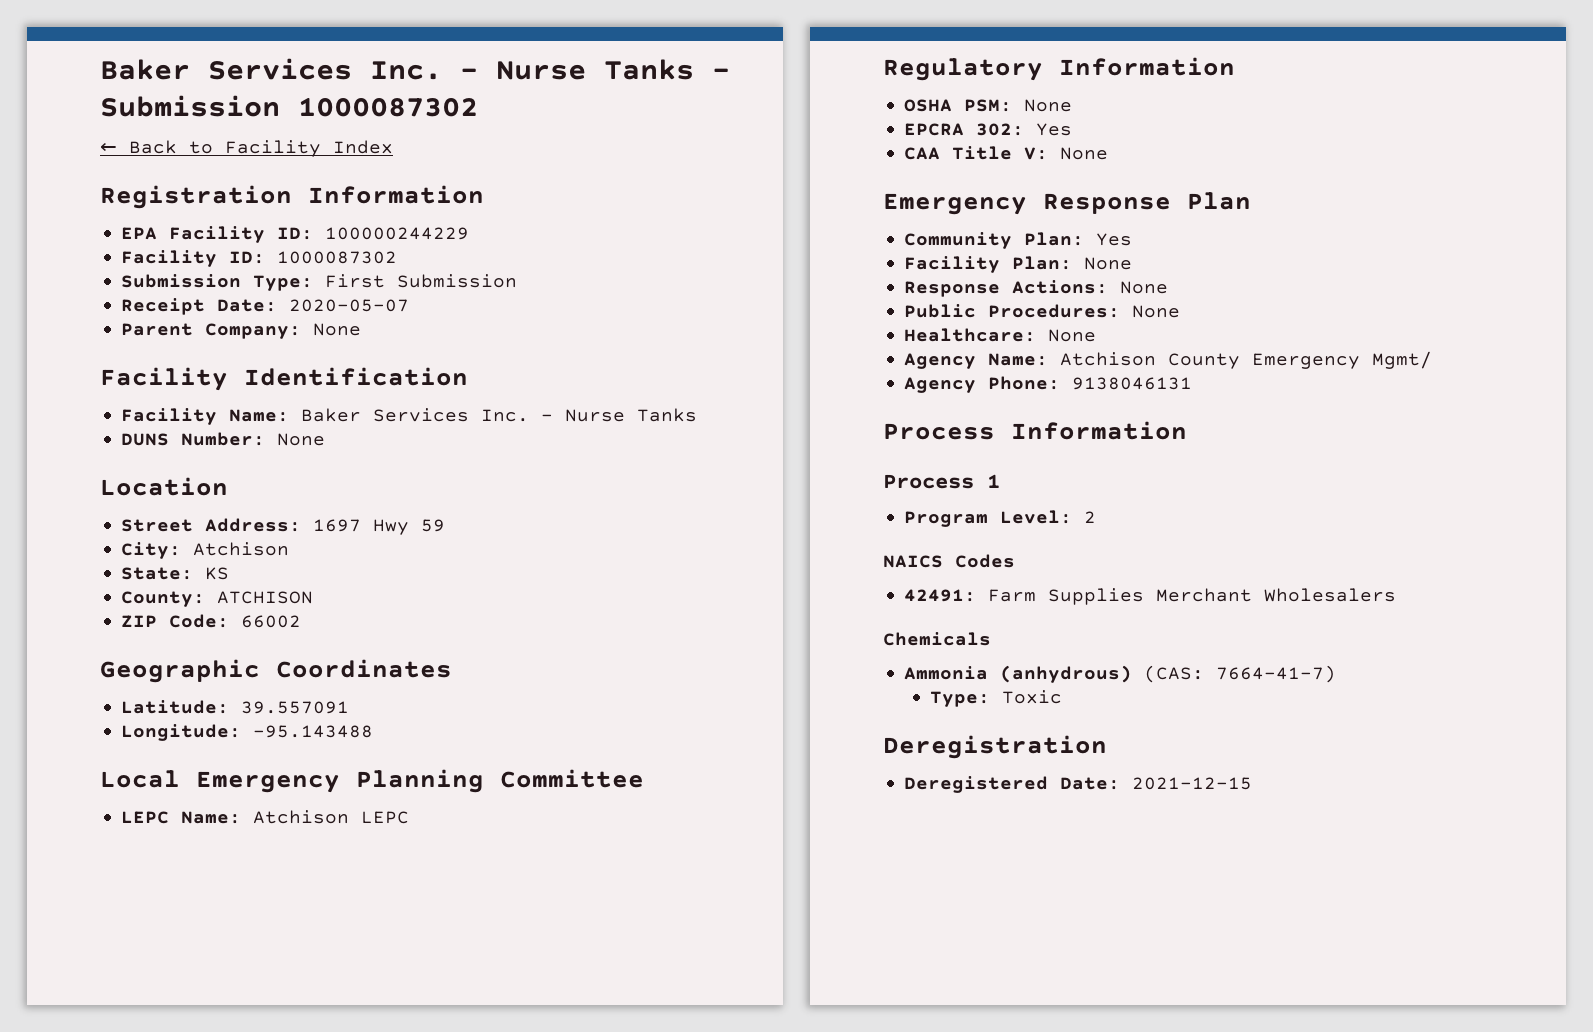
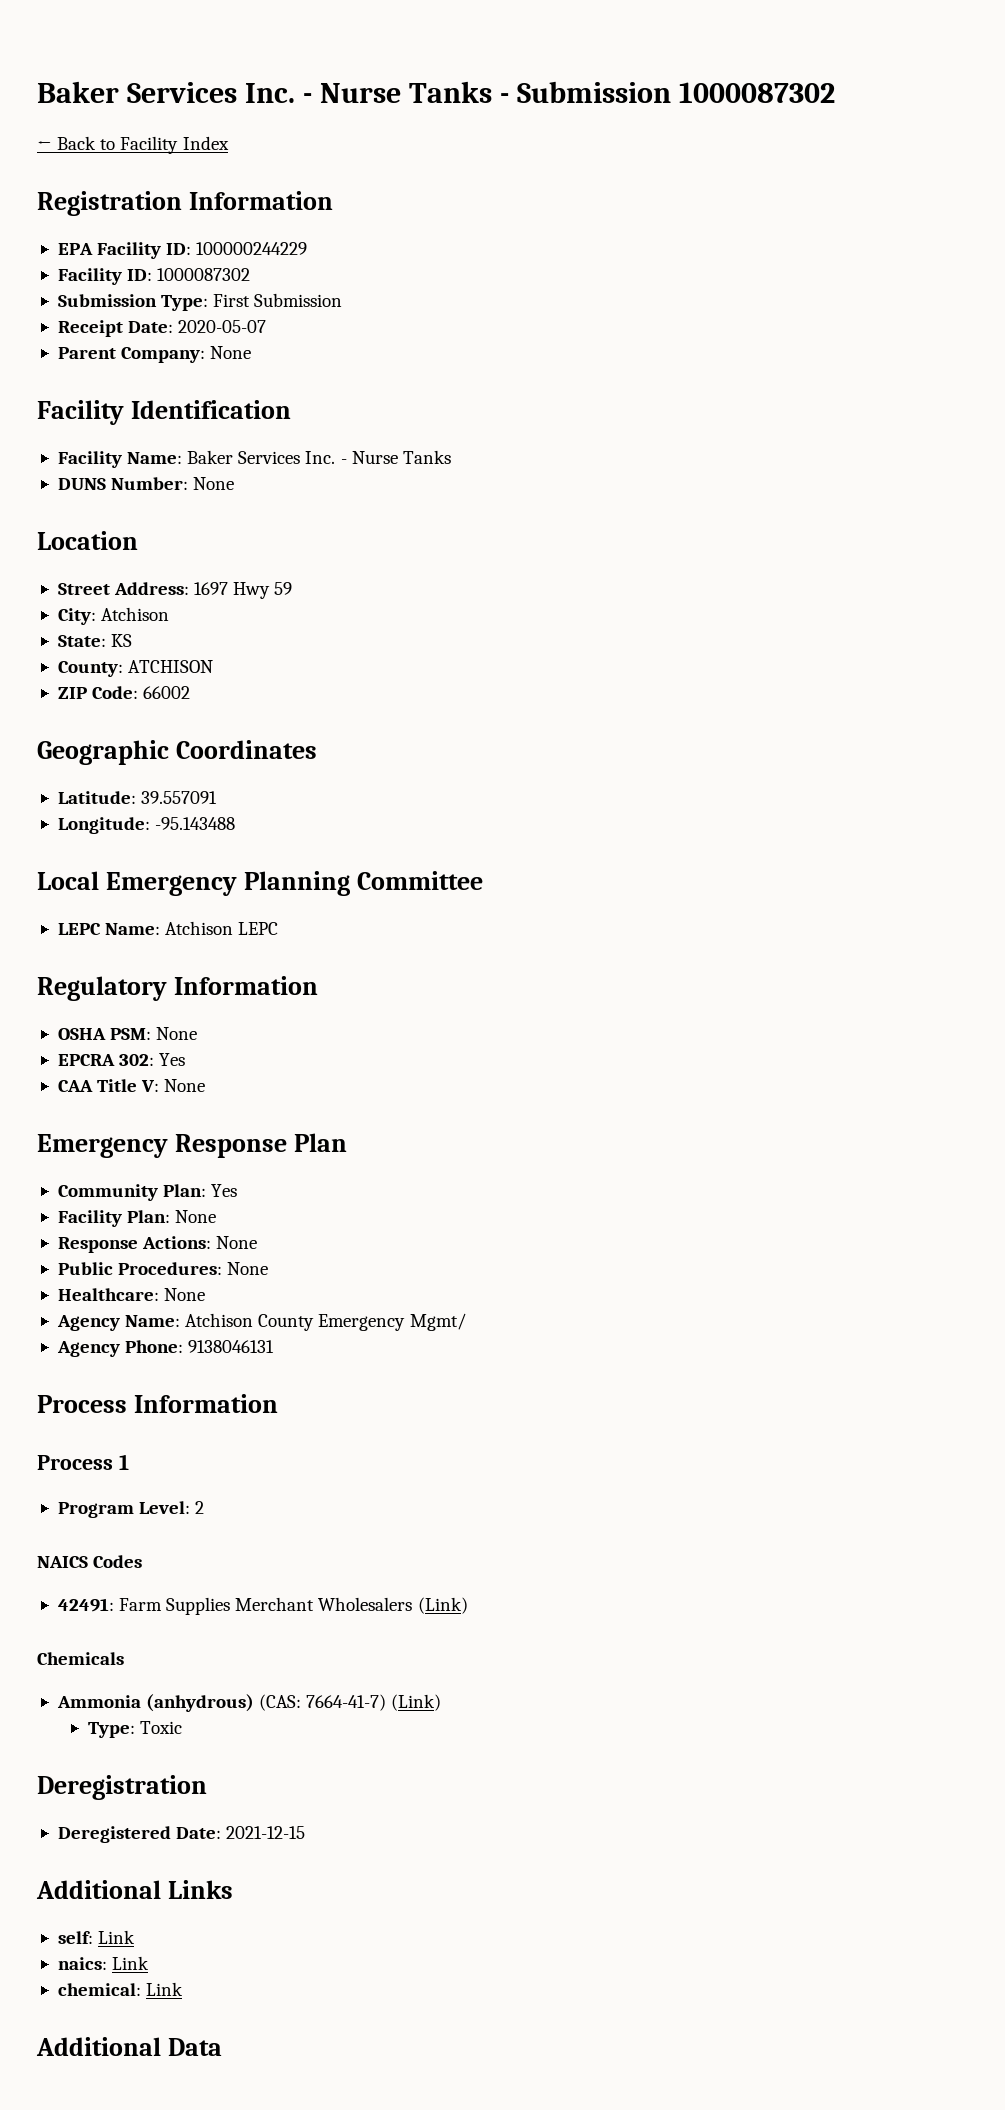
- 42491: Farm Supplies Merchant Wholesalers
+ 42491: Farm Supplies Merchant Wholesalers (Link)
- Ammonia (anhydrous) (CAS: 7664-41-7)
+ Ammonia (anhydrous) (CAS: 7664-41-7) (Link)
+ Additional Links
+ self: Link
+ naics: Link
+ chemical: Link
+ Additional Data

